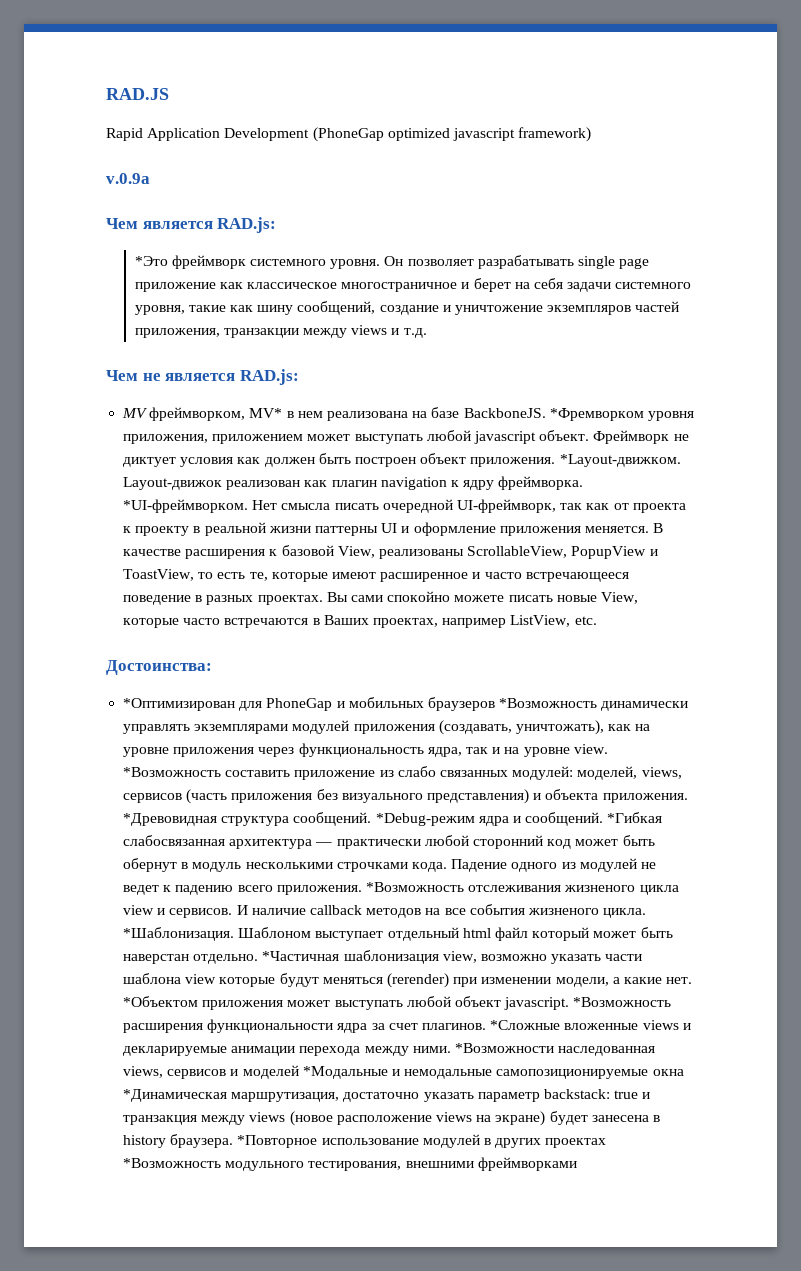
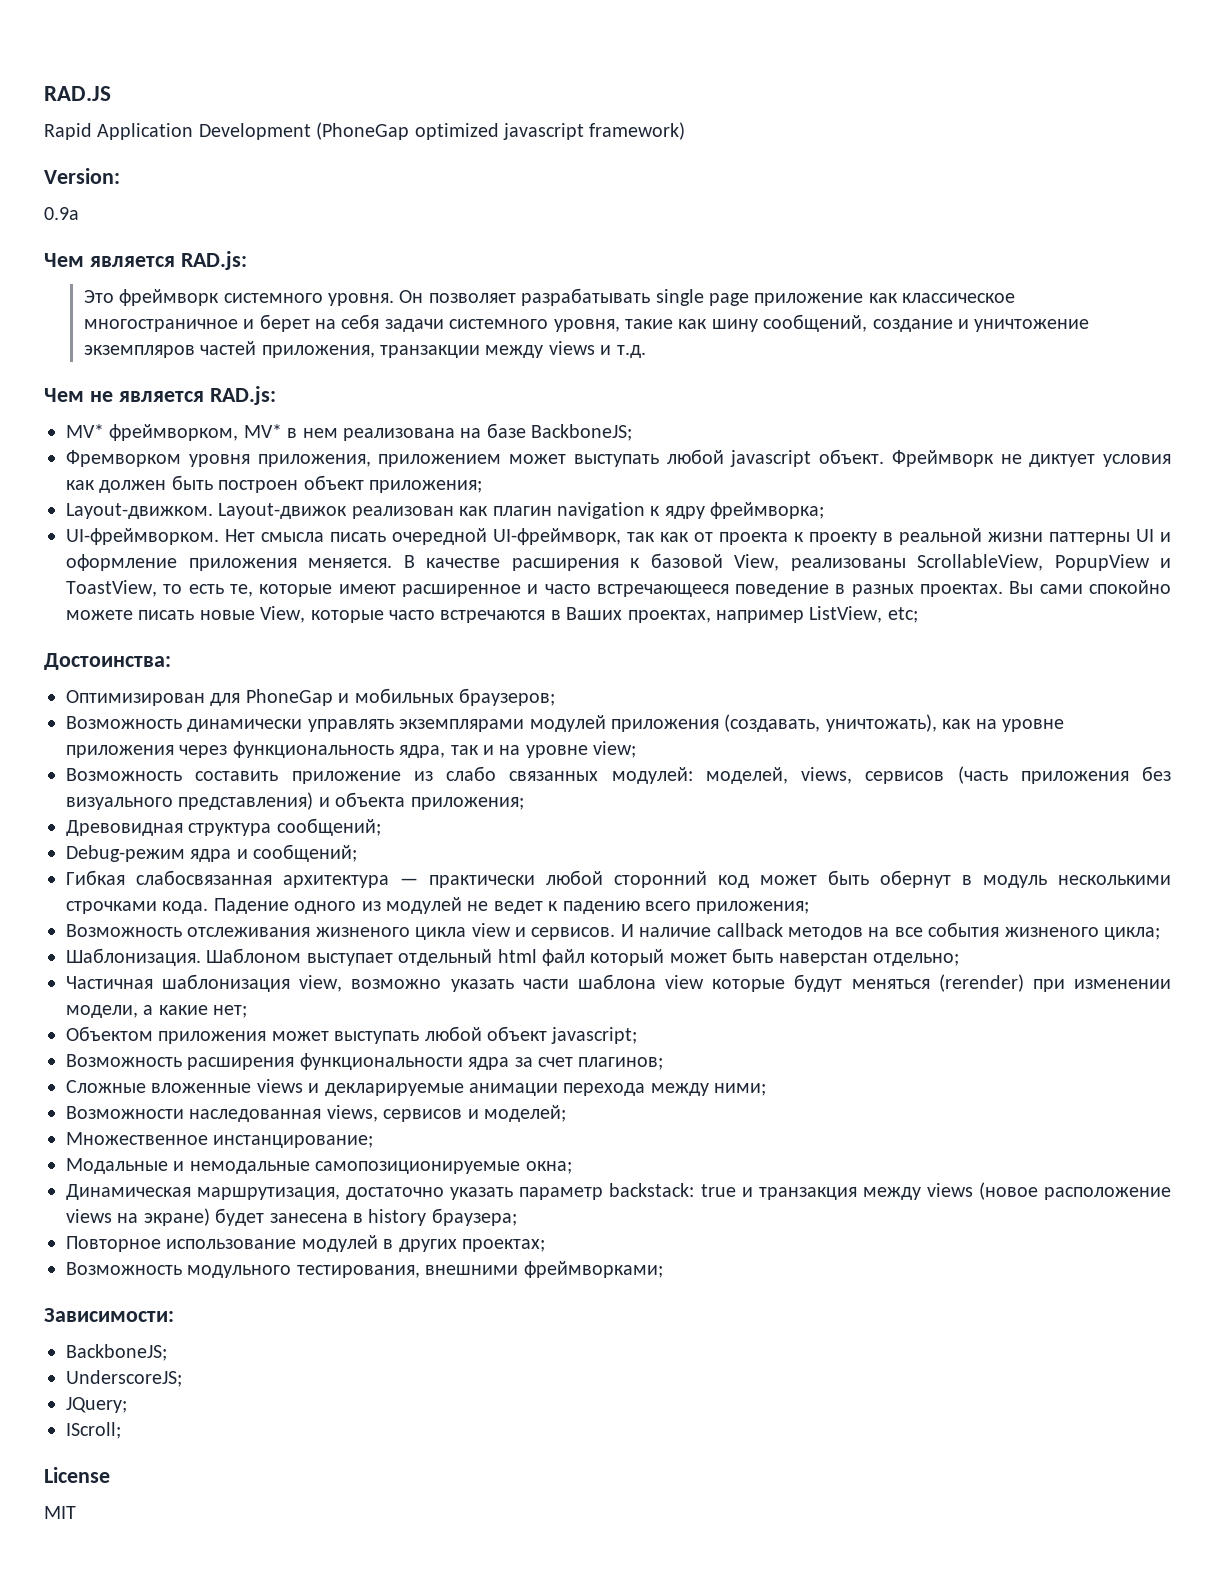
- v.0.9a
+ Version:
+ 0.9a
- *Это фреймворк системного уровня.
+ Это фреймворк системного уровня.
- MV фреймворком, MV* в нем реализована на базе BackboneJS. *Фремворком уровня приложения, приложением может выступать любой javascript объект.
+ MV* фреймворком, MV* в нем реализована на базе BackboneJS;
+ Фремворком уровня приложения, приложением может выступать любой javascript объект.
- Фреймворк не диктует условия как должен быть построен объект приложения. *Layout-движком.
+ Фреймворк не диктует условия как должен быть построен объект приложения;
+ Layout-движком.
- Layout-движок реализован как плагин navigation к ядру фреймворка. *UI-фреймворком.
+ Layout-движок реализован как плагин navigation к ядру фреймворка;
+ UI-фреймворком.
- Вы сами спокойно можете писать новые View, которые часто встречаются в Ваших проектах, например ListView, etc.
+ Вы сами спокойно можете писать новые View, которые часто встречаются в Ваших проектах, например ListView, etc;
- *Оптимизирован для PhoneGap и мобильных браузеров *Возможность динамически управлять экземплярами модулей приложения (создавать, уничтожать), как на уровне приложения через функциональность ядра, так и на уровне view. *Возможность составить приложение из слабо связанных модулей: моделей, views, сервисов (часть приложения без визуального представления) и объекта приложения. *Древовидная структура сообщений. *Debug-режим ядра и сообщений. *Гибкая слабосвязанная архитектура — практически любой сторонний код может быть обернут в модуль несколькими строчками кода.
+ Оптимизирован для PhoneGap и мобильных браузеров;
+ Возможность динамически управлять экземплярами модулей приложения (создавать, уничтожать), как на уровне приложения через функциональность ядра, так и на уровне view;
+ Возможность составить приложение из слабо связанных модулей: моделей, views, сервисов (часть приложения без визуального представления) и объекта приложения;
+ Древовидная структура сообщений;
+ Debug-режим ядра и сообщений;
+ Гибкая слабосвязанная архитектура — практически любой сторонний код может быть обернут в модуль несколькими строчками кода.
- Падение одного из модулей не ведет к падению всего приложения. *Возможность отслеживания жизненого цикла view и сервисов.
+ Падение одного из модулей не ведет к падению всего приложения;
+ Возможность отслеживания жизненого цикла view и сервисов.
- И наличие callback методов на все события жизненого цикла. *Шаблонизация.
+ И наличие callback методов на все события жизненого цикла;
+ Шаблонизация.
- Шаблоном выступает отдельный html файл который может быть наверстан отдельно. *Частичная шаблонизация view, возможно указать части шаблона view которые будут меняться (rerender) при изменении модели, а какие нет. *Объектом приложения может выступать любой объект javascript. *Возможность расширения функциональности ядра за счет плагинов. *Сложные вложенные views и декларируемые анимации перехода между ними. *Возможности наследованная views, сервисов и моделей *Модальные и немодальные самопозиционируемые окна *Динамическая маршрутизация, достаточно указать параметр backstack:
+ Шаблоном выступает отдельный html файл который может быть наверстан отдельно;
+ Частичная шаблонизация view, возможно указать части шаблона view которые будут меняться (rerender) при изменении модели, а какие нет;
+ Объектом приложения может выступать любой объект javascript;
+ Возможность расширения функциональности ядра за счет плагинов;
+ Сложные вложенные views и декларируемые анимации перехода между ними;
+ Возможности наследованная views, сервисов и моделей;
+ Множественное инстанцирование;
+ Модальные и немодальные самопозиционируемые окна;
+ Динамическая маршрутизация, достаточно указать параметр backstack:
- true и транзакция между views (новое расположение views на экране) будет занесена в history браузера. *Повторное использование модулей в других проектах *Возможность модульного тестирования, внешними фреймворками
+ true и транзакция между views (новое расположение views на экране) будет занесена в history браузера;
+ Повторное использование модулей в других проектах;
+ Возможность модульного тестирования, внешними фреймворками;
+ Зависимости:
+ BackboneJS;
+ UnderscoreJS;
+ JQuery;
+ IScroll;
+ License
+ MIT

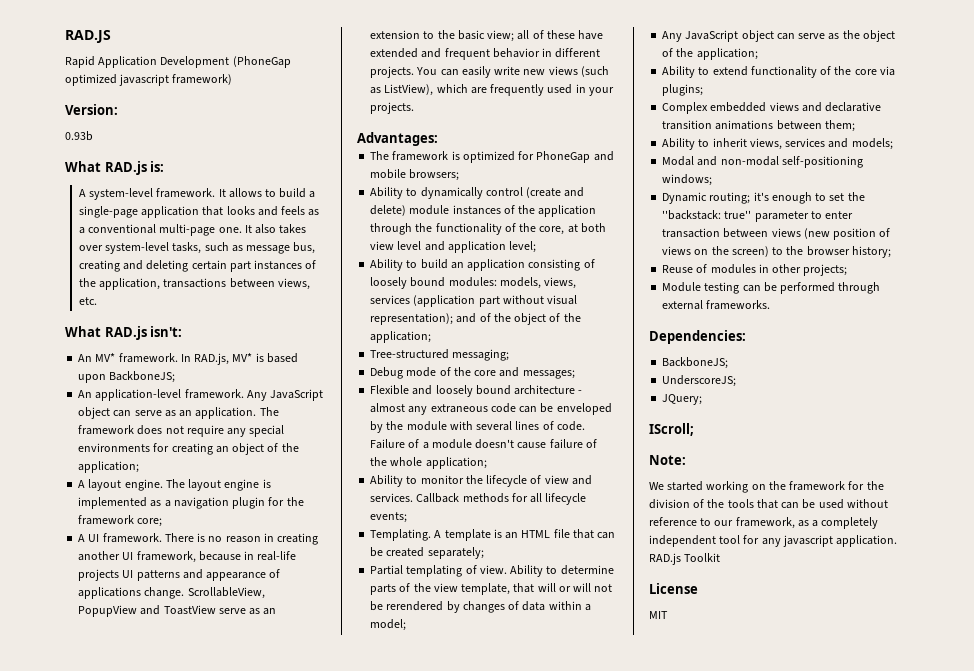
- 0.9a
- Чем является RAD.js:
- Это фреймворк системного уровня. Он позволяет разрабатывать single page приложение как классическое многостраничное и берет на себя задачи системного уровня, такие как шину сообщений, создание и уничтожение экземпляров частей приложения, транзакции между views и т.д.
- Чем не является RAD.js:
- MV* фреймворком, MV* в нем реализована на базе BackboneJS;
- Фремворком уровня приложения, приложением может выступать любой javascript объект. Фреймворк не диктует условия как должен быть построен объект приложения;
- Layout-движком. Layout-движок реализован как плагин navigation к ядру фреймворка;
- UI-фреймворком. Нет смысла писать очередной UI-фреймворк, так как от проекта к проекту в реальной жизни паттерны UI и оформление приложения меняется. В качестве расширения к базовой View, реализованы ScrollableView, PopupView и ToastView, то есть те, которые имеют расширенное и часто встречающееся поведение в разных проектах. Вы сами спокойно можете писать новые View, которые часто встречаются в Ваших проектах, например ListView, etc;
- Достоинства:
- Оптимизирован для PhoneGap и мобильных браузеров;
- Возможность динамически управлять экземплярами модулей приложения (создавать, уничтожать), как на уровне приложения через функциональность ядра, так и на уровне view;
- Возможность составить приложение из слабо связанных модулей: моделей, views, сервисов (часть приложения без визуального представления) и объекта приложения;
- Древовидная структура сообщений;
- Debug-режим ядра и сообщений;
- Гибкая слабосвязанная архитектура — практически любой сторонний код может быть обернут в модуль несколькими строчками кода. Падение одного из модулей не ведет к падению всего приложения;
- Возможность отслеживания жизненого цикла view и сервисов. И наличие callback методов на все события жизненого цикла;
- Шаблонизация. Шаблоном выступает отдельный html файл который может быть наверстан отдельно;
- Частичная шаблонизация view, возможно указать части шаблона view которые будут меняться (rerender) при изменении модели, а какие нет;
- Объектом приложения может выступать любой объект javascript;
- Возможность расширения функциональности ядра за счет плагинов;
- Сложные вложенные views и декларируемые анимации перехода между ними;
- Возможности наследованная views, сервисов и моделей;
- Множественное инстанцирование;
- Модальные и немодальные самопозиционируемые окна;
- Динамическая маршрутизация, достаточно указать параметр backstack: true и транзакция между views (новое расположение views на экране) будет занесена в history браузера;
- Повторное использование модулей в других проектах;
- Возможность модульного тестирования, внешними фреймворками;
- Зависимости:
+ 0.93b
+ What RAD.js is:
+ A system-level framework. It allows to build a single-page application that looks and feels as a conventional multi-page one. It also takes over system-level tasks, such as message bus, creating and deleting certain part instances of the application, transactions between views, etc.
+ What RAD.js isn't:
+ An MV* framework. In RAD.js, MV* is based upon BackboneJS;
+ An application-level framework. Any JavaScript object can serve as an application. The framework does not require any special environments for creating an object of the application;
+ A layout engine. The layout engine is implemented as a navigation plugin for the framework core;
+ A UI framework. There is no reason in creating another UI framework, because in real-life projects UI patterns and appearance of applications change. ScrollableView, PopupView and ToastView serve as an extension to the basic view; all of these have extended and frequent behavior in different projects. You can easily write new views (such as ListView), which are frequently used in your projects.
+ Advantages:
+ The framework is optimized for PhoneGap and mobile browsers;
+ Ability to dynamically control (create and delete) module instances of the application through the functionality of the core, at both view level and application level;
+ Ability to build an application consisting of loosely bound modules: models, views, services (application part without visual representation); and of the object of the application;
+ Tree-structured messaging;
+ Debug mode of the core and messages;
+ Flexible and loosely bound architecture - almost any extraneous code can be enveloped by the module with several lines of code. Failure of a module doesn't cause failure of the whole application;
+ Ability to monitor the lifecycle of view and services. Callback methods for all lifecycle events;
+ Templating. A template is an HTML file that can be created separately;
+ Partial templating of view. Ability to determine parts of the view template, that will or will not be rerendered by changes of data within a model;
+ Any JavaScript object can serve as the object of the application;
+ Ability to extend functionality of the core via plugins;
+ Complex embedded views and declarative transition animations between them;
+ Ability to inherit views, services and models;
+ Modal and non-modal self-positioning windows;
+ Dynamic routing; it's enough to set the ''backstack: true'' parameter to enter transaction between views (new position of views on the screen) to the browser history;
+ Reuse of modules in other projects;
+ Module testing can be performed through external frameworks.
+ Dependencies:
  BackboneJS;
  UnderscoreJS;
  JQuery;
  IScroll;
+ Note:
+ We started working on the framework for the division of the tools that can be used without reference to our framework, as a completely independent tool for any javascript application. RAD.js Toolkit

